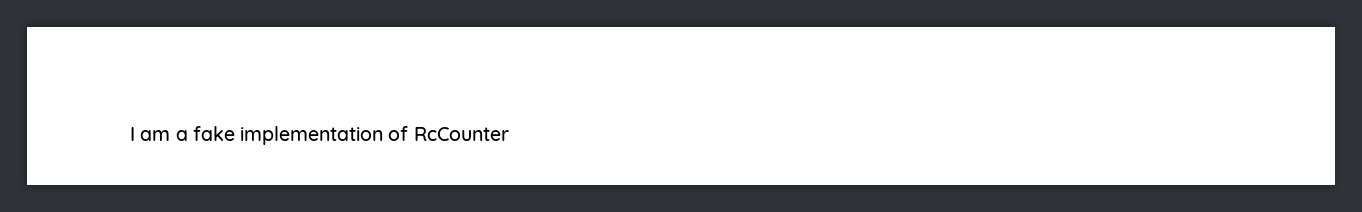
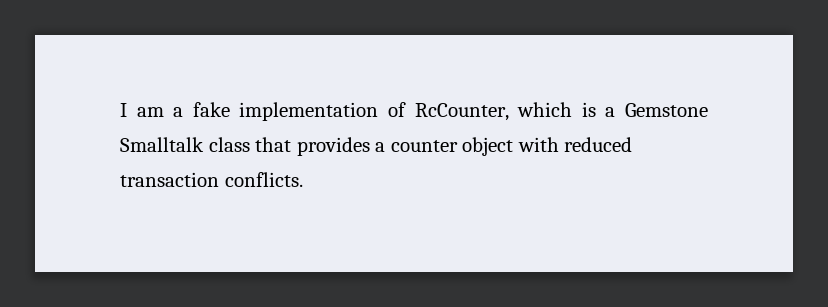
- I am a fake implementation of RcCounter
+ I am a fake implementation of RcCounter, which is a Gemstone Smalltalk class that provides a counter object with reduced transaction conflicts.

